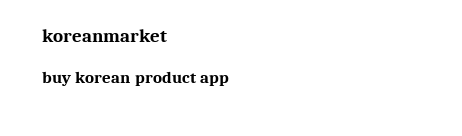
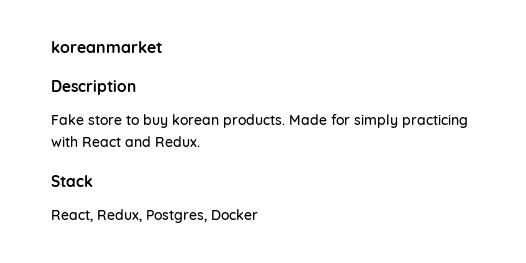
- buy korean product app
+ Description
+ Fake store to buy korean products. Made for simply practicing with React and Redux.
+ Stack
+ React, Redux, Postgres, Docker

